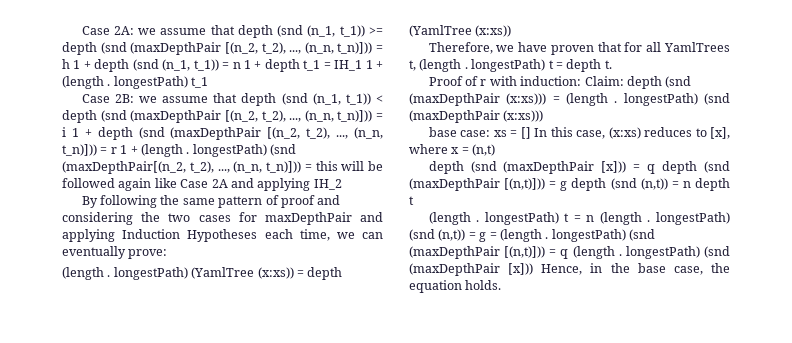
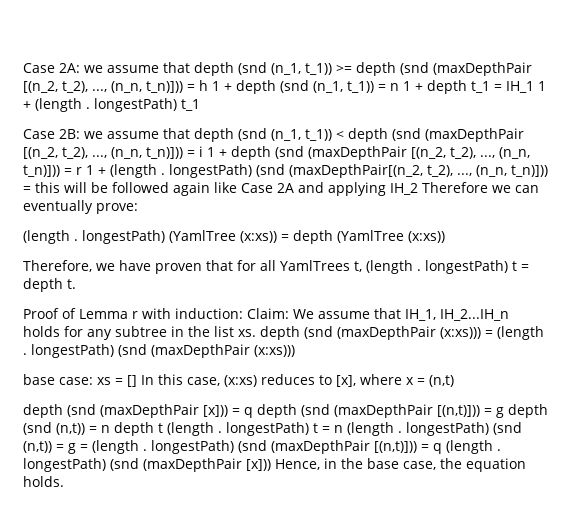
- Case 2B: we assume that depth (snd (n_1, t_1)) < depth (snd (maxDepthPair [(n_2, t_2), ..., (n_n, t_n)])) = i 1 + depth (snd (maxDepthPair [(n_2, t_2), ..., (n_n, t_n)])) = r 1 + (length . longestPath) (snd (maxDepthPair[(n_2, t_2), ..., (n_n, t_n)])) = this will be followed again like Case 2A and applying IH_2
- By following the same pattern of proof and considering the two cases for maxDepthPair and applying Induction Hypotheses each time, we can eventually prove:
+ Case 2B: we assume that depth (snd (n_1, t_1)) < depth (snd (maxDepthPair [(n_2, t_2), ..., (n_n, t_n)])) = i 1 + depth (snd (maxDepthPair [(n_2, t_2), ..., (n_n, t_n)])) = r 1 + (length . longestPath) (snd (maxDepthPair[(n_2, t_2), ..., (n_n, t_n)])) = this will be followed again like Case 2A and applying IH_2 Therefore we can eventually prove:
- Proof of r with induction: Claim: depth (snd (maxDepthPair (x:xs))) = (length . longestPath) (snd (maxDepthPair (x:xs)))
+ Proof of Lemma r with induction: Claim: We assume that IH_1, IH_2...IH_n holds for any subtree in the list xs. depth (snd (maxDepthPair (x:xs))) = (length . longestPath) (snd (maxDepthPair (x:xs)))
- depth (snd (maxDepthPair [x])) = q depth (snd (maxDepthPair [(n,t)])) = g depth (snd (n,t)) = n depth t
- (length . longestPath) t = n (length . longestPath) (snd (n,t)) = g = (length . longestPath) (snd (maxDepthPair [(n,t)])) = q (length . longestPath) (snd (maxDepthPair [x])) Hence, in the base case, the equation holds.
+ depth (snd (maxDepthPair [x])) = q depth (snd (maxDepthPair [(n,t)])) = g depth (snd (n,t)) = n depth t (length . longestPath) t = n (length . longestPath) (snd (n,t)) = g = (length . longestPath) (snd (maxDepthPair [(n,t)])) = q (length . longestPath) (snd (maxDepthPair [x])) Hence, in the base case, the equation holds.

